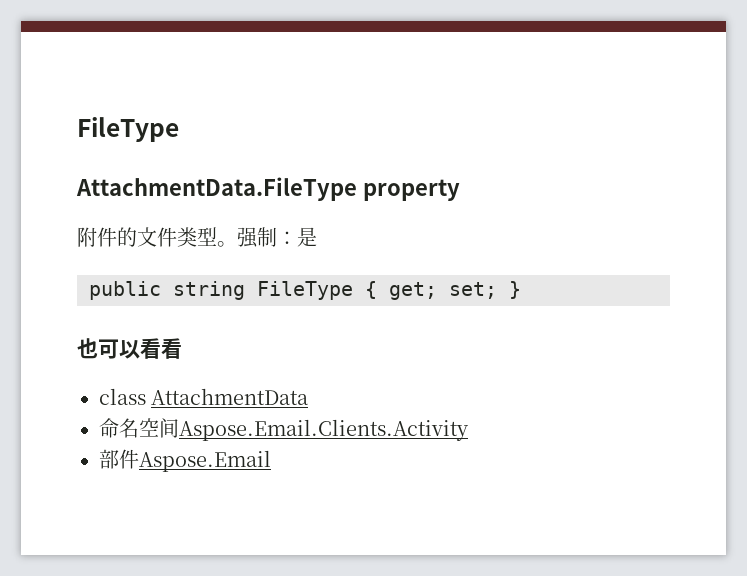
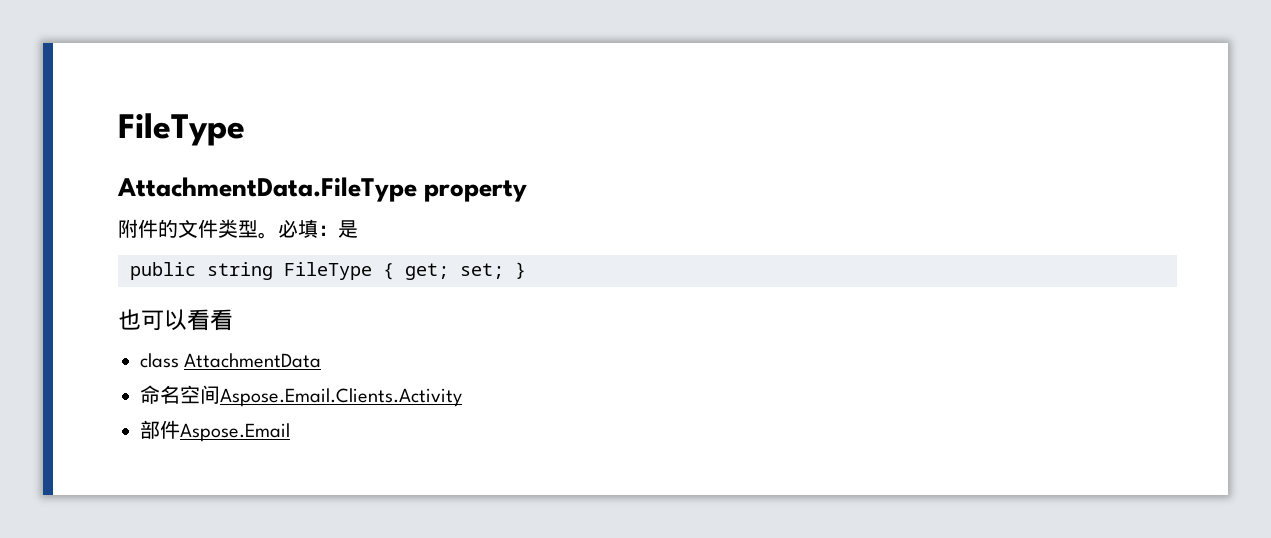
- 强制：是
+ 必填：是

